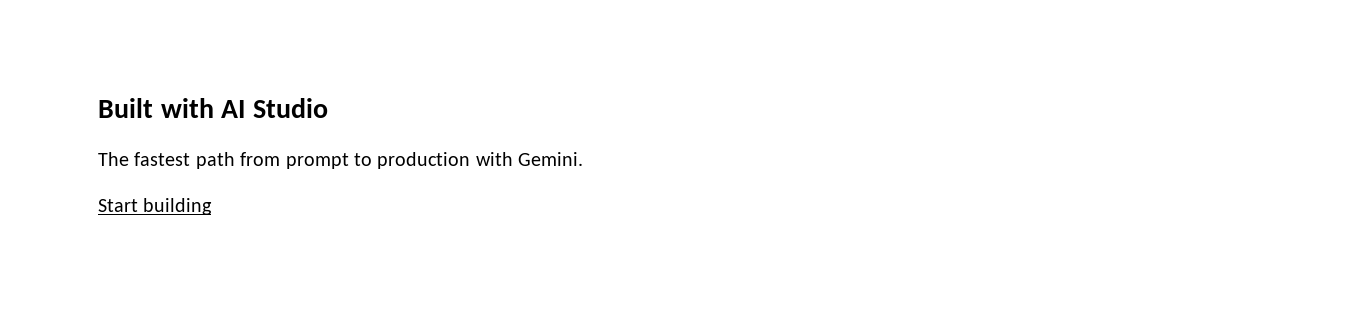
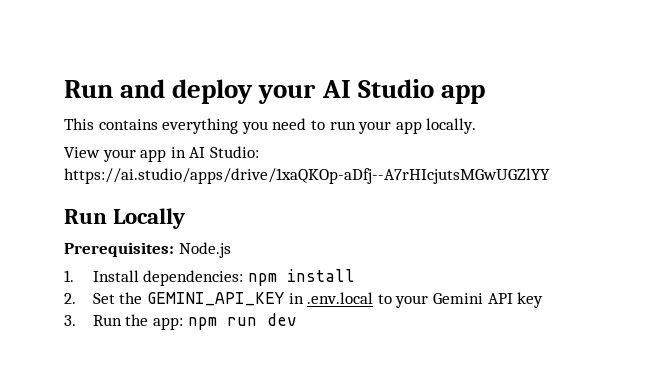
- Built with AI Studio
- The fastest path from prompt to production with Gemini.
- Start building
+ Run and deploy your AI Studio app
+ This contains everything you need to run your app locally.
+ View your app in AI Studio: https://ai.studio/apps/drive/1xaQKOp-aDfj--A7rHIcjutsMGwUGZlYY
+ Run Locally
+ Prerequisites: Node.js
+ 1. Install dependencies: npm install
+ 2. Set the GEMINI_API_KEY in .env.local to your Gemini API key
+ 3. Run the app: npm run dev

